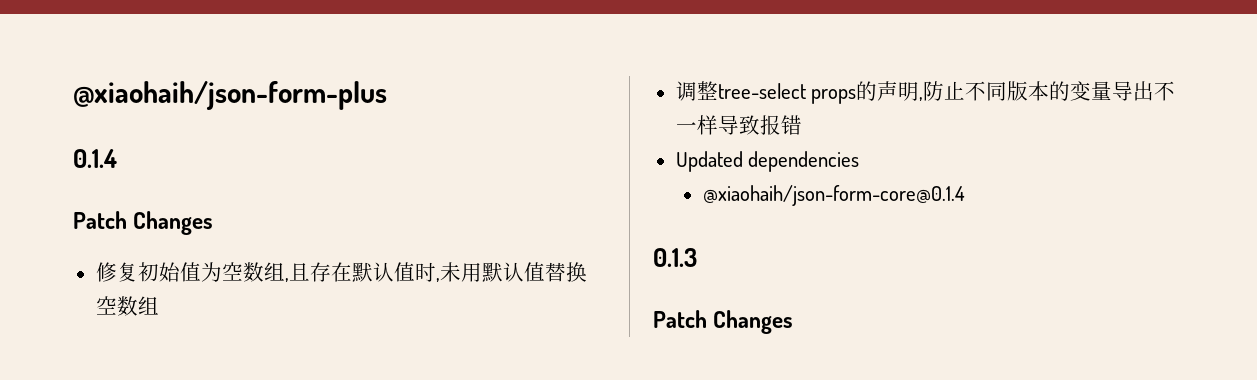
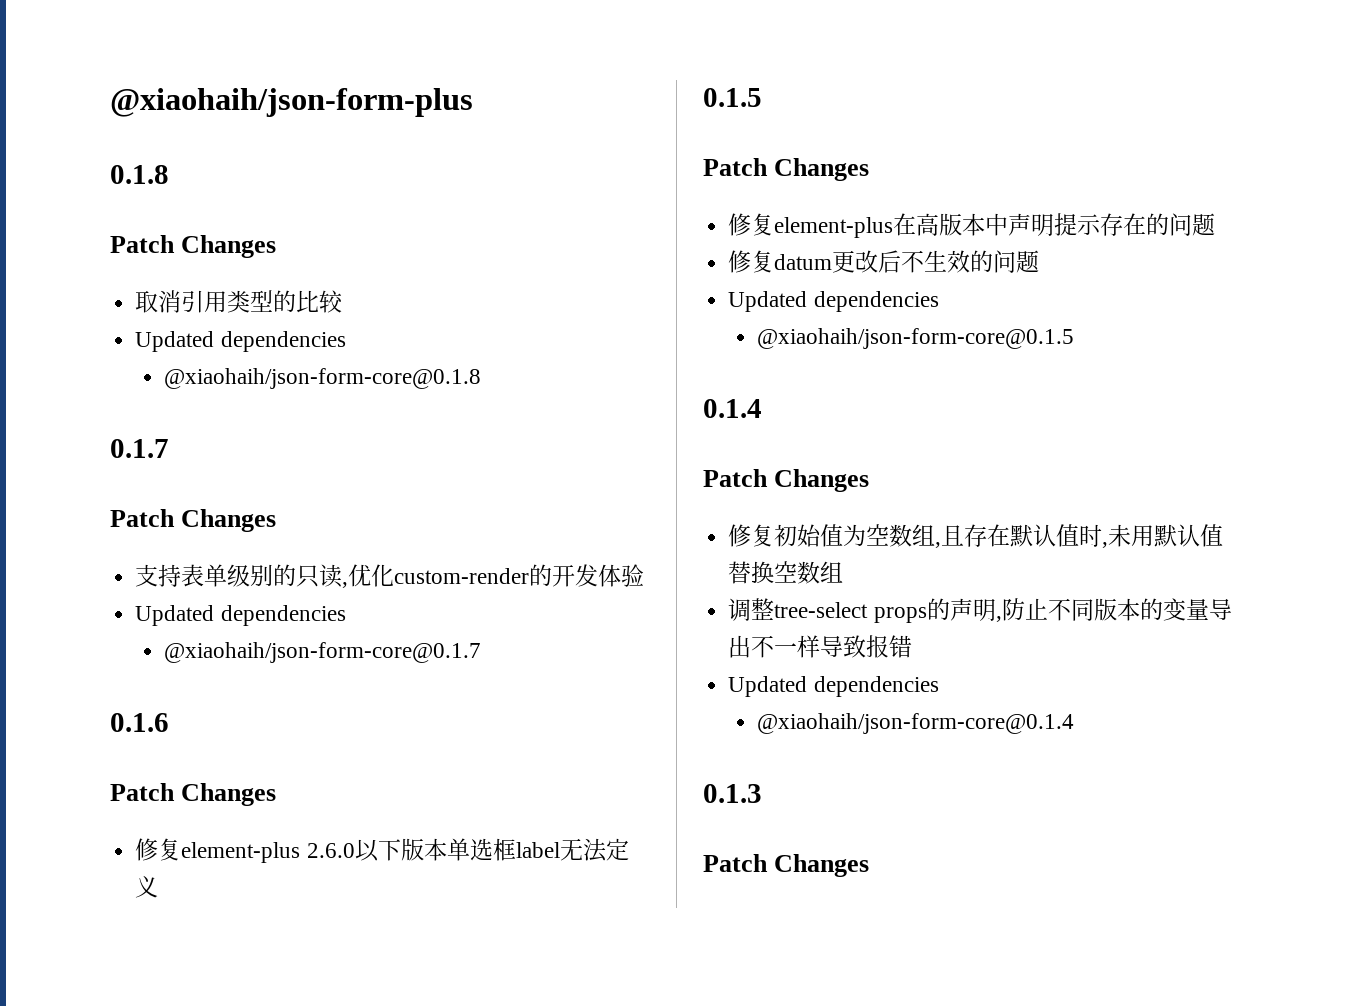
+ 0.1.8
+ Patch Changes
+ 取消引用类型的比较
+ Updated dependencies
+ @xiaohaih/json-form-core@0.1.8
+ 0.1.7
+ Patch Changes
+ 支持表单级别的只读,优化custom-render的开发体验
+ Updated dependencies
+ @xiaohaih/json-form-core@0.1.7
+ 0.1.6
+ Patch Changes
+ 修复element-plus 2.6.0以下版本单选框label无法定义
+ 0.1.5
+ Patch Changes
+ 修复element-plus在高版本中声明提示存在的问题
+ 修复datum更改后不生效的问题
+ Updated dependencies
+ @xiaohaih/json-form-core@0.1.5

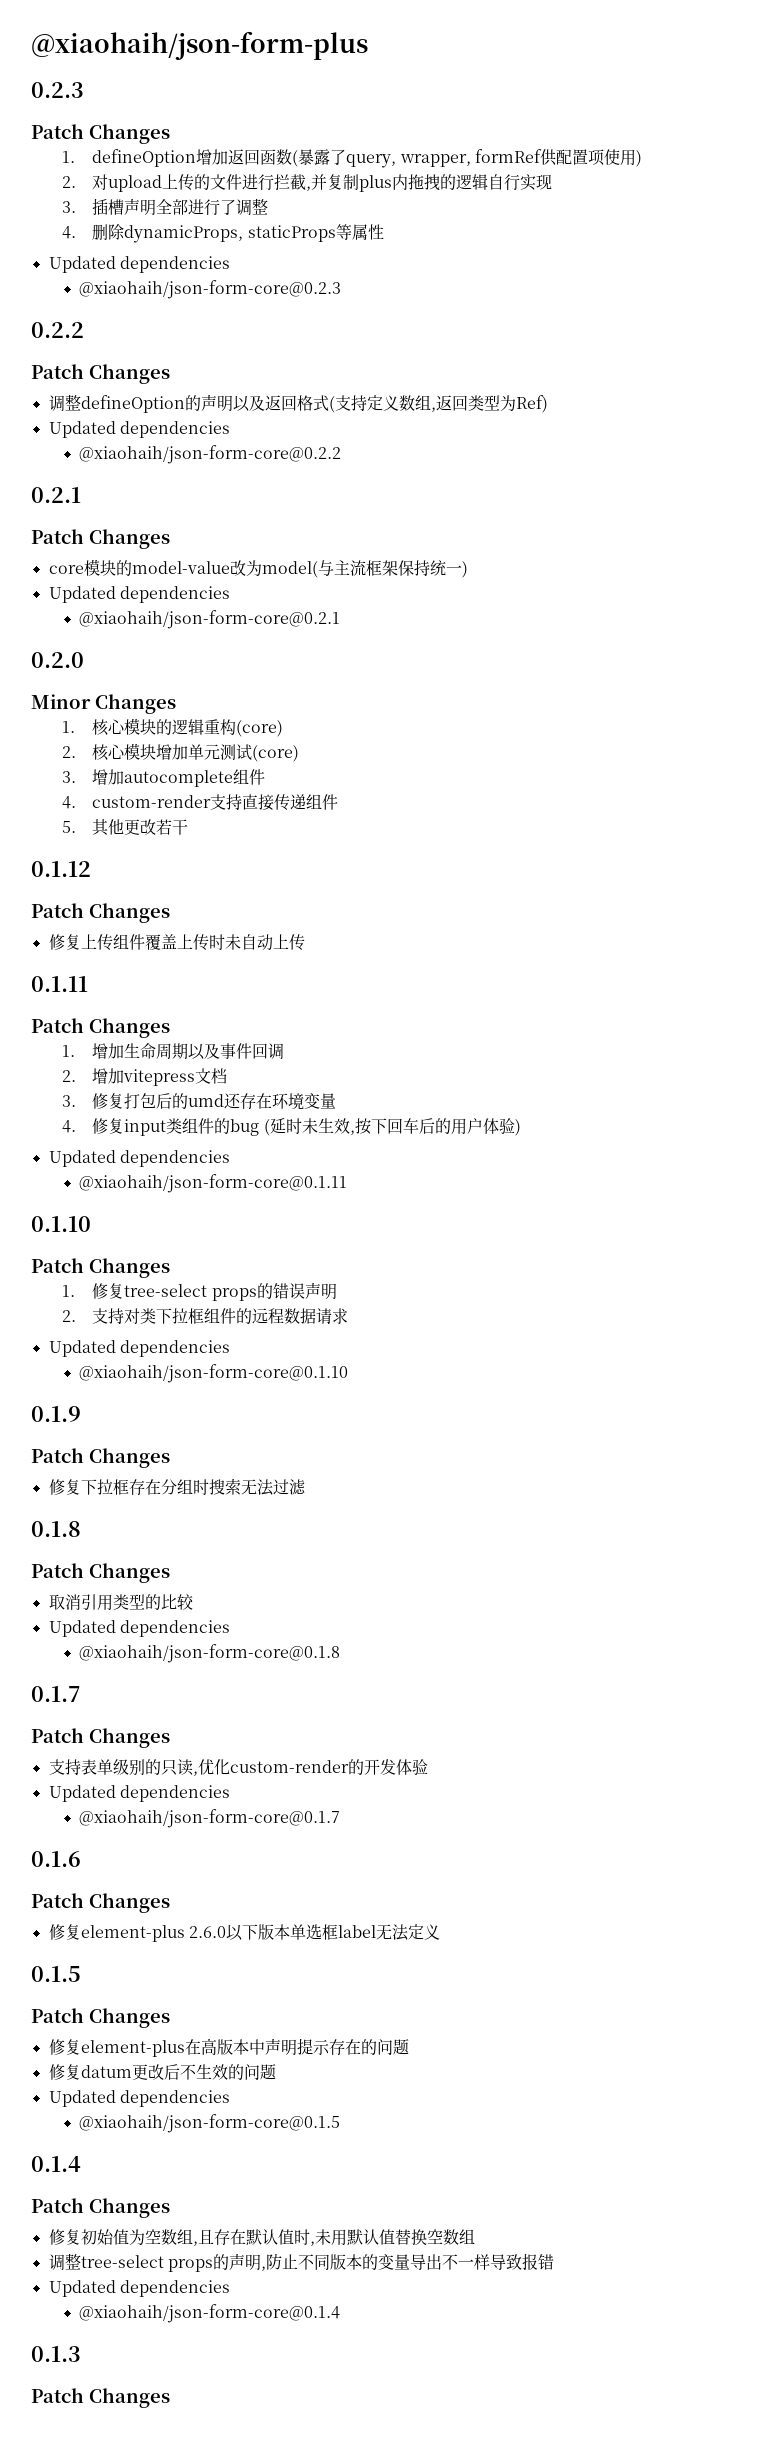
+ 0.2.3
+ Patch Changes
+ 1. defineOption增加返回函数(暴露了query, wrapper, formRef供配置项使用)
+ 2.对upload上传的文件进行拦截,并复制plus内拖拽的逻辑自行实现
+ 3.插槽声明全部进行了调整
+ 4.删除dynamicProps, staticProps等属性
+ Updated dependencies
+ @xiaohaih/json-form-core@0.2.3
+ 0.2.2
+ Patch Changes
+ 调整defineOption的声明以及返回格式(支持定义数组,返回类型为Ref)
+ Updated dependencies
+ @xiaohaih/json-form-core@0.2.2
+ 0.2.1
+ Patch Changes
+ core模块的model-value改为model(与主流框架保持统一)
+ Updated dependencies
+ @xiaohaih/json-form-core@0.2.1
+ 0.2.0
+ Minor Changes
+ 1.核心模块的逻辑重构(core)
+ 2.核心模块增加单元测试(core)
+ 3.增加autocomplete组件
+ 4. custom-render支持直接传递组件
+ 5.其他更改若干
+ 0.1.12
+ Patch Changes
+ 修复上传组件覆盖上传时未自动上传
+ 0.1.11
+ Patch Changes
+ 1.增加生命周期以及事件回调
+ 2.增加vitepress文档
+ 3.修复打包后的umd还存在环境变量
+ 4.修复input类组件的bug (延时未生效,按下回车后的用户体验)
+ Updated dependencies
+ @xiaohaih/json-form-core@0.1.11
+ 0.1.10
+ Patch Changes
+ 1.修复tree-select props的错误声明
+ 2.支持对类下拉框组件的远程数据请求
+ Updated dependencies
+ @xiaohaih/json-form-core@0.1.10
+ 0.1.9
+ Patch Changes
+ 修复下拉框存在分组时搜索无法过滤

